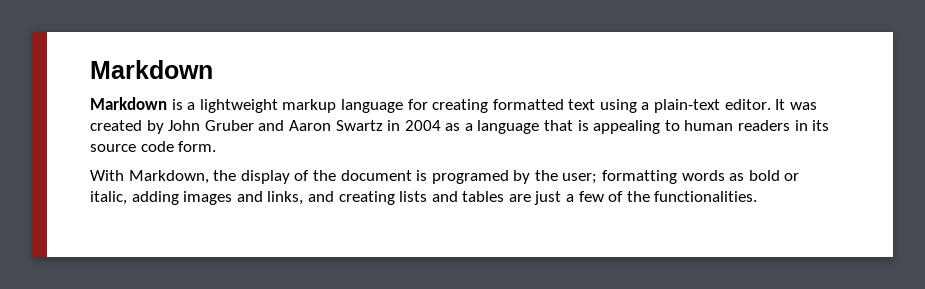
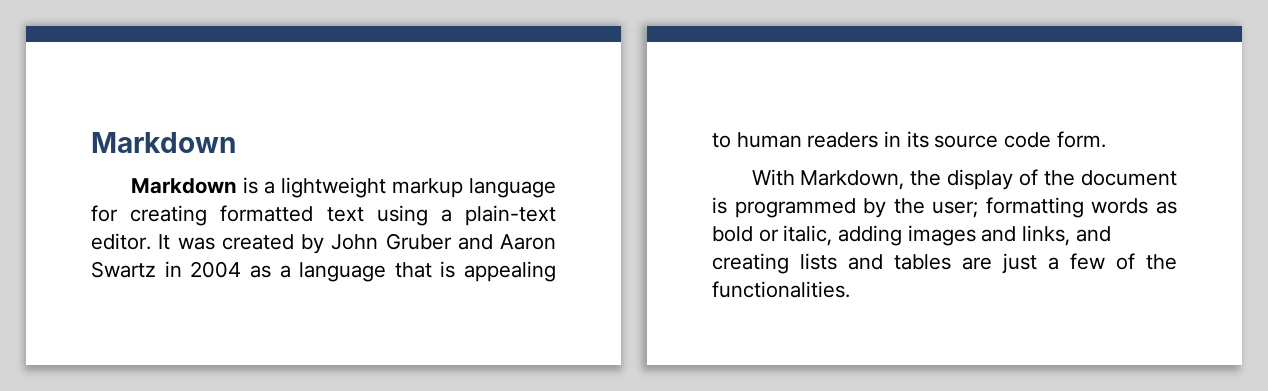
- With Markdown, the display of the document is programed by the user; formatting words as bold or italic, adding images and links, and creating lists and tables are just a few of the functionalities.
+ With Markdown, the display of the document is programmed by the user; formatting words as bold or italic, adding images and links, and creating lists and tables are just a few of the functionalities.

